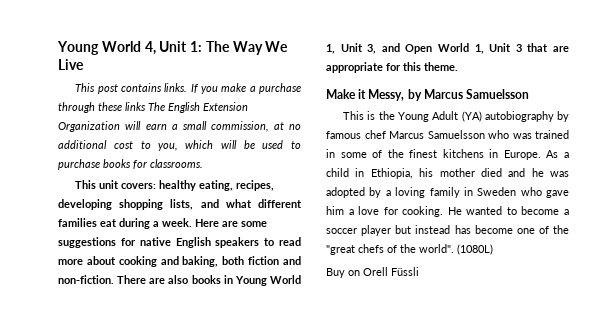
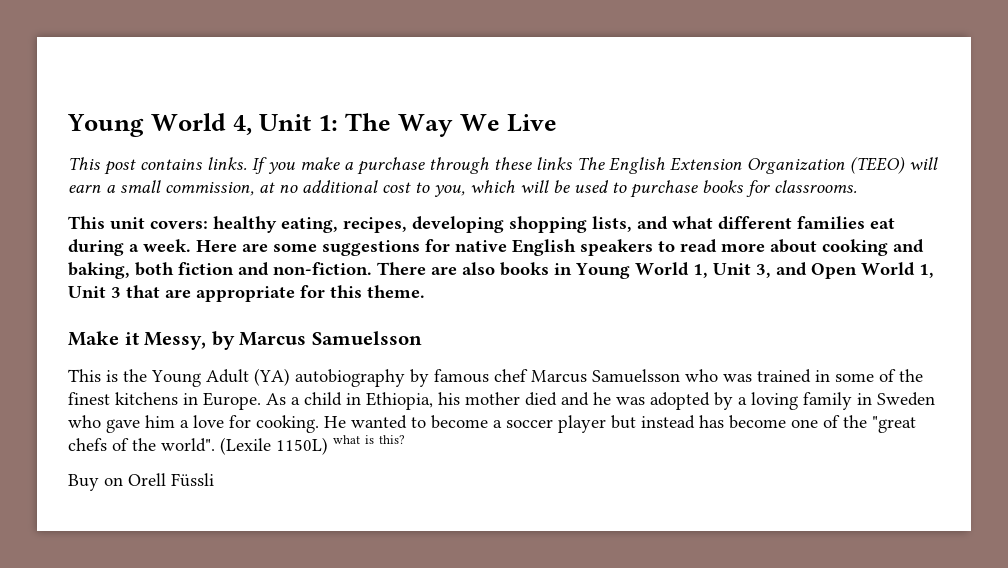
- If you make a purchase through these links The English Extension Organization will earn a small commission, at no additional cost to you, which will be used to purchase books for classrooms.
+ If you make a purchase through these links The English Extension Organization (TEEO) will earn a small commission, at no additional cost to you, which will be used to purchase books for classrooms.
- (1080L)
+ (Lexile 1150L) what is this?

